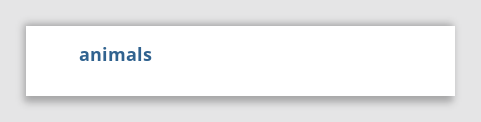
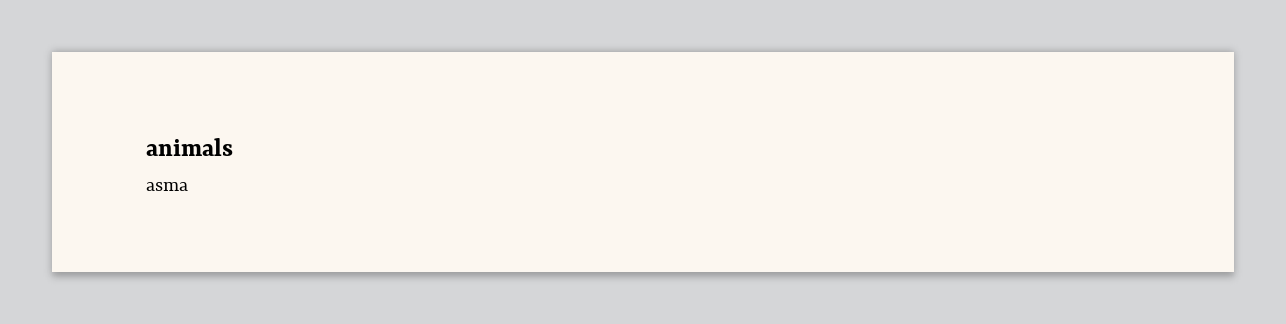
+ asma

